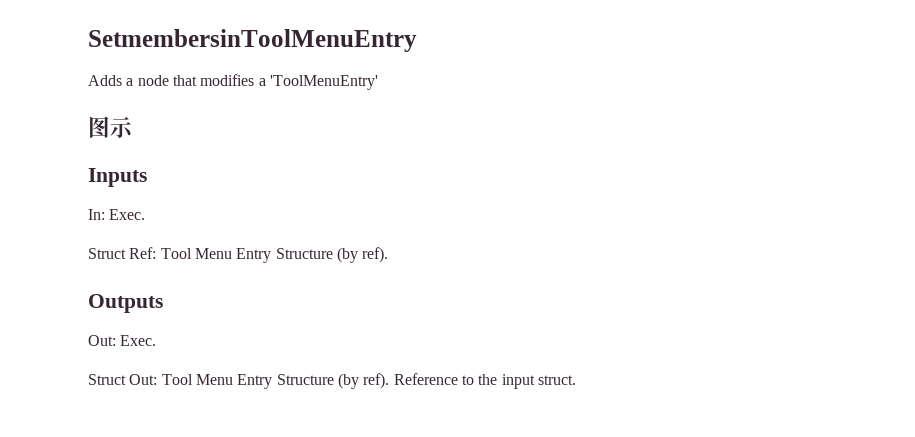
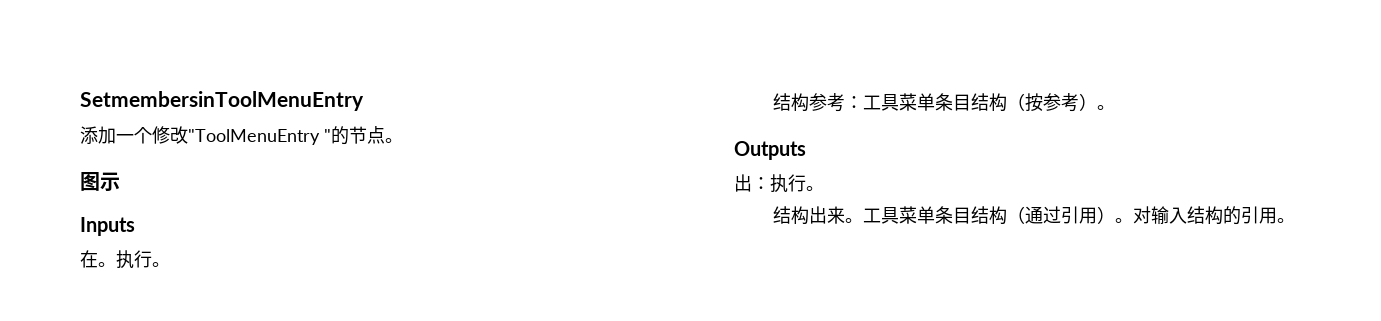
- Adds a node that modifies a 'ToolMenuEntry'
+ 添加一个修改"ToolMenuEntry "的节点。
  图示
  Inputs
- In: Exec.
- Struct Ref: Tool Menu Entry Structure (by ref).
+ 在。执行。
+ 结构参考：工具菜单条目结构（按参考）。
  Outputs
- Out: Exec.
- Struct Out: Tool Menu Entry Structure (by ref). Reference to the input struct.
+ 出：执行。
+ 结构出来。工具菜单条目结构（通过引用）。对输入结构的引用。

